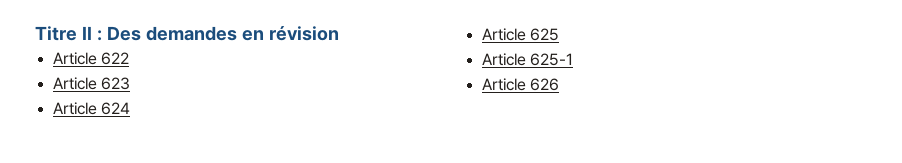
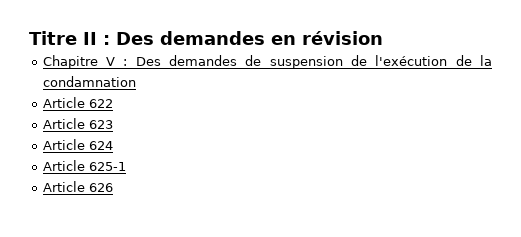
+ Chapitre V : Des demandes de suspension de l'exécution de la condamnation
- Article 625

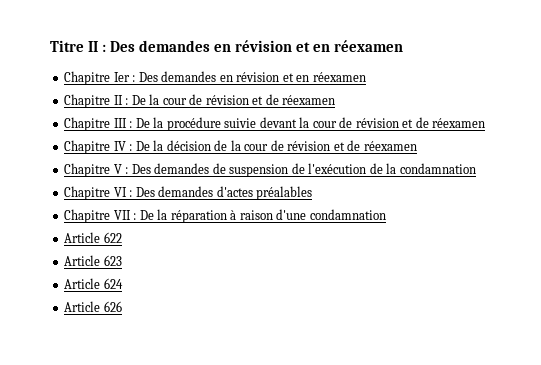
- Titre II : Des demandes en révision
+ Titre II : Des demandes en révision et en réexamen
+ Chapitre Ier : Des demandes en révision et en réexamen
+ Chapitre II : De la cour de révision et de réexamen
+ Chapitre III : De la procédure suivie devant la cour de révision et de réexamen
+ Chapitre IV : De la décision de la cour de révision et de réexamen
+ Chapitre VI : Des demandes d'actes préalables
+ Chapitre VII : De la réparation à raison d'une condamnation
- Article 625-1

